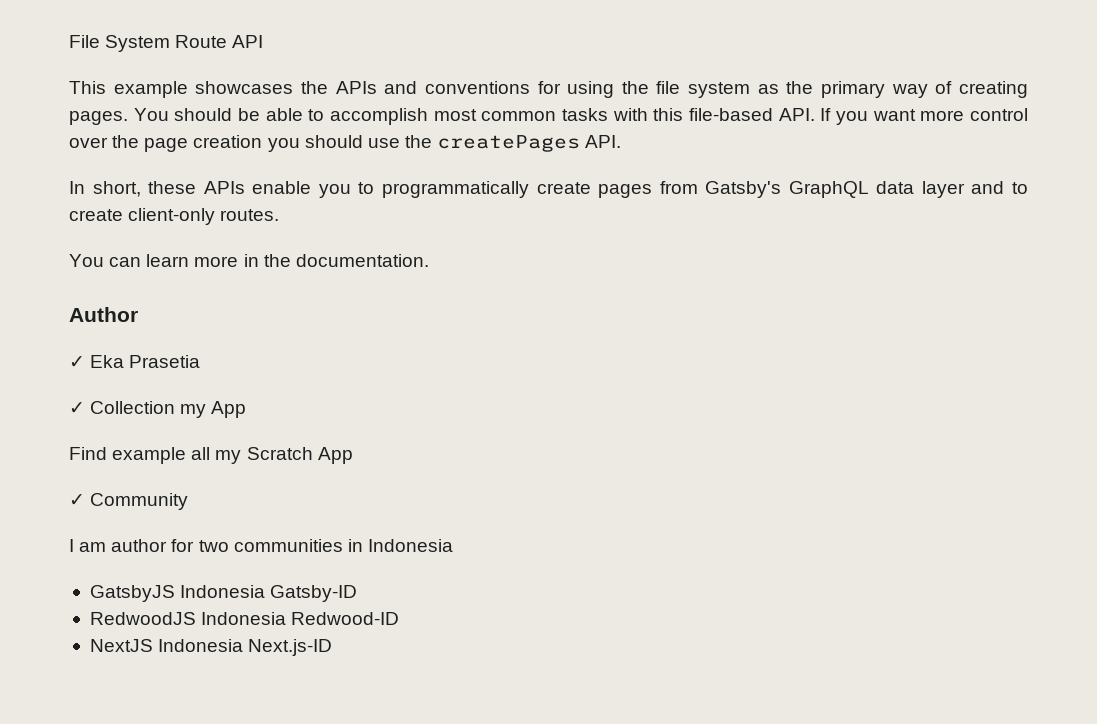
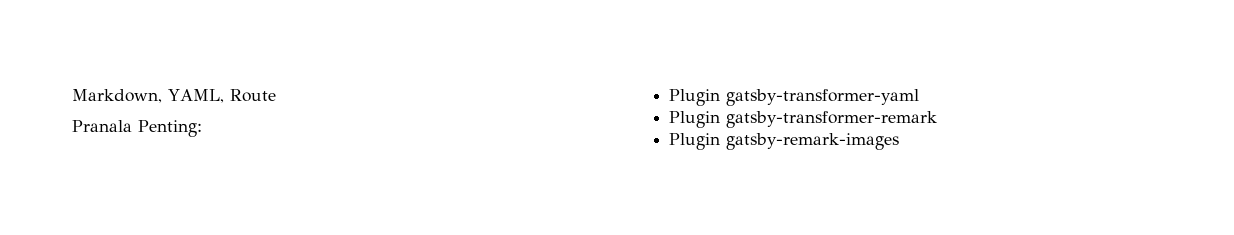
- File System Route API
- This example showcases the APIs and conventions for using the file system as the primary way of creating pages. You should be able to accomplish most common tasks with this file-based API. If you want more control over the page creation you should use the createPages API.
- In short, these APIs enable you to programmatically create pages from Gatsby's GraphQL data layer and to create client-only routes.
- You can learn more in the documentation.
- Author
- ✓ Eka Prasetia
- ✓ Collection my App
- Find example all my Scratch App
- ✓ Community
- I am author for two communities in Indonesia
- GatsbyJS Indonesia Gatsby-ID
- RedwoodJS Indonesia Redwood-ID
- NextJS Indonesia Next.js-ID
+ Markdown, YAML, Route
+ Pranala Penting:
+ Plugin gatsby-transformer-yaml
+ Plugin gatsby-transformer-remark
+ Plugin gatsby-remark-images

